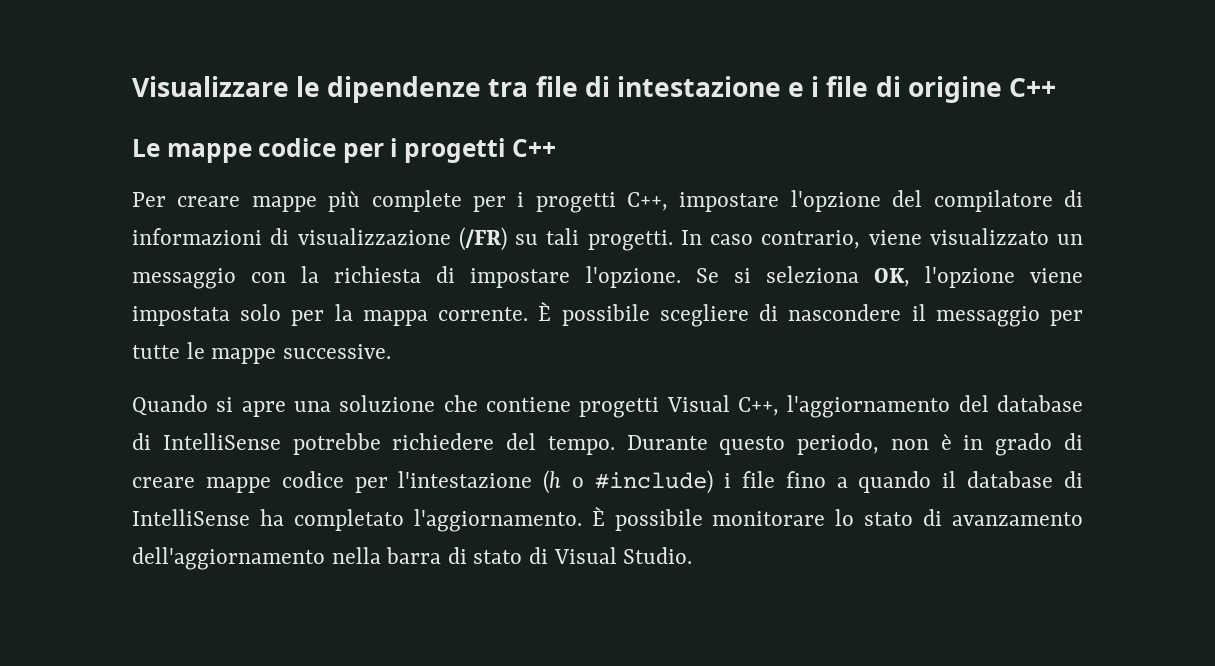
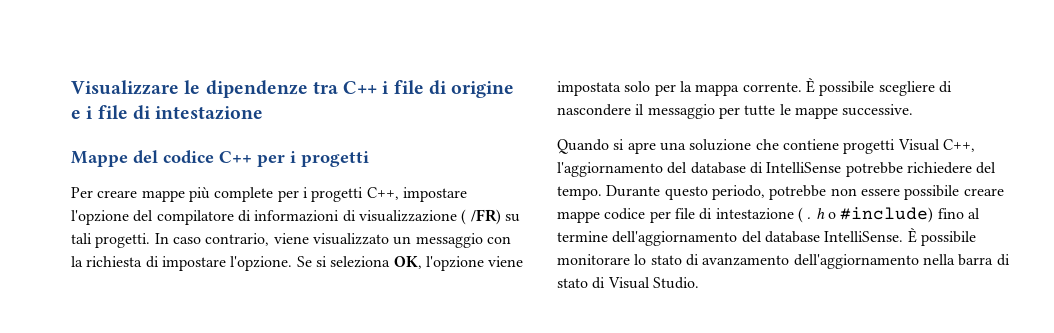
- Visualizzare le dipendenze tra file di intestazione e i file di origine C++
- Le mappe codice per i progetti C++
+ Visualizzare le dipendenze tra C++ i file di origine e i file di intestazione
+ Mappe del codice C++ per i progetti
- Per creare mappe più complete per i progetti C++, impostare l'opzione del compilatore di informazioni di visualizzazione (/FR) su tali progetti.
+ Per creare mappe più complete per i progetti C++, impostare l'opzione del compilatore di informazioni di visualizzazione ( /FR) su tali progetti.
- Durante questo periodo, non è in grado di creare mappe codice per l'intestazione (h o #include) i file fino a quando il database di IntelliSense ha completato l'aggiornamento.
+ Durante questo periodo, potrebbe non essere possibile creare mappe codice per file di intestazione ( . h o #include) fino al termine dell'aggiornamento del database IntelliSense.

